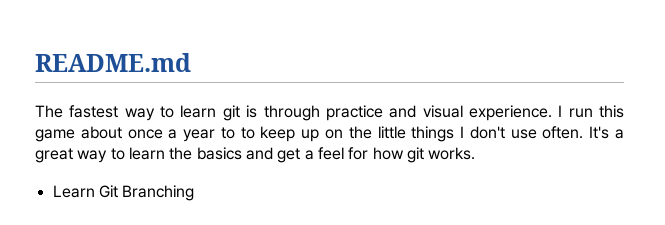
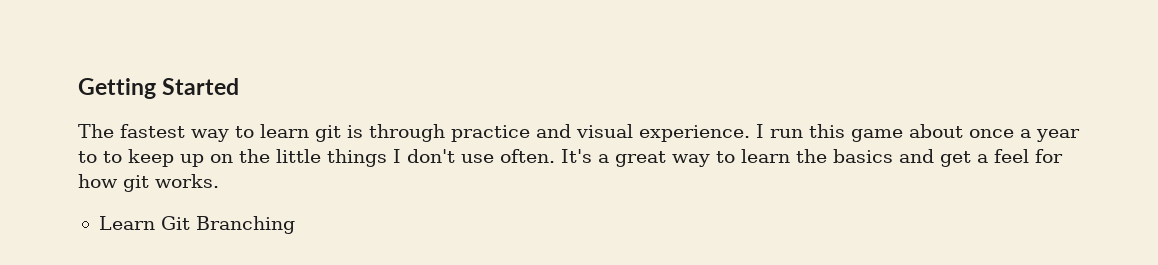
- README.md
+ Getting Started

